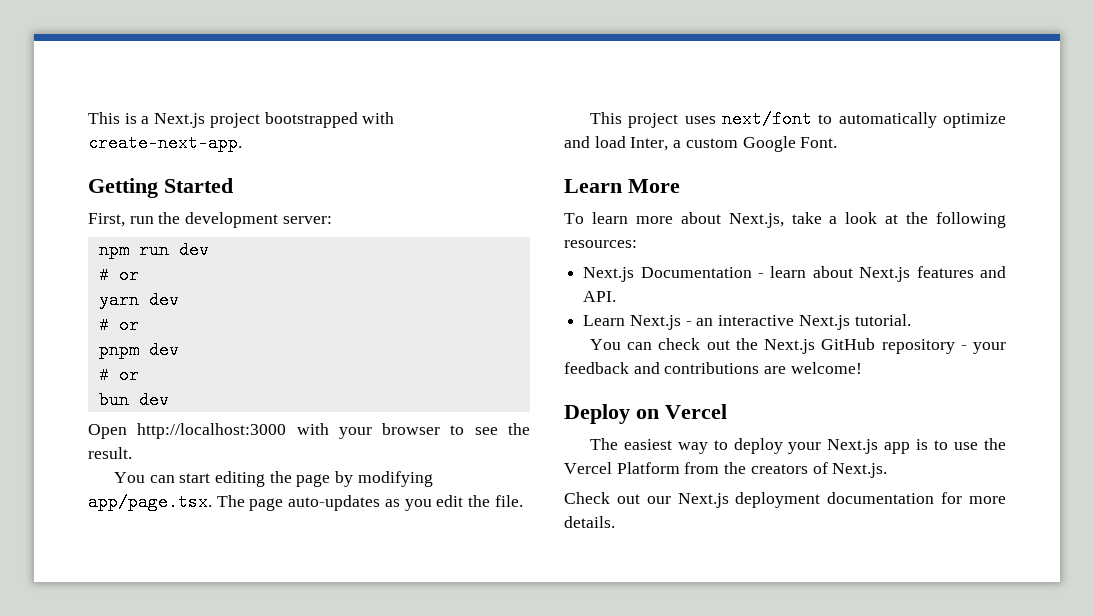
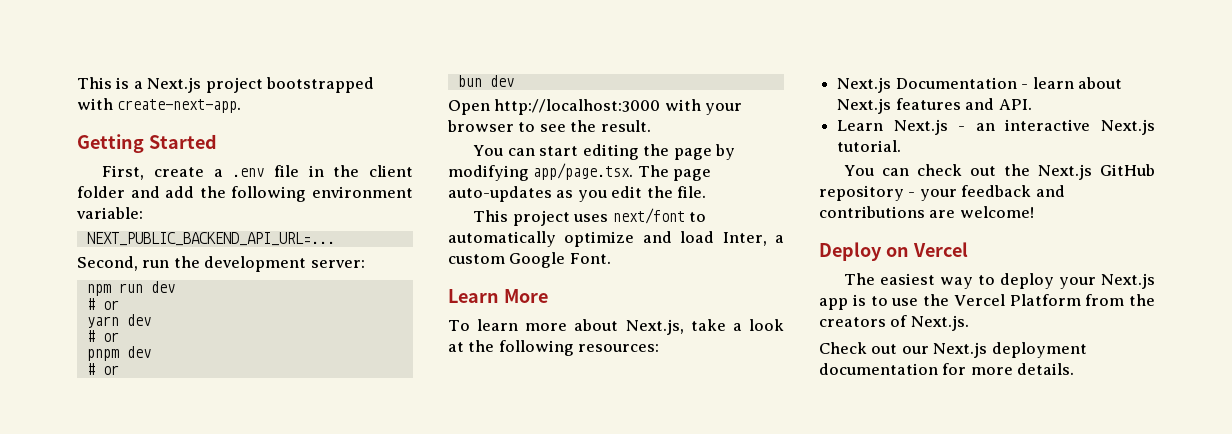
- First, run the development server:
+ First, create a .env file in the client folder and add the following environment variable:
+ NEXT_PUBLIC_BACKEND_API_URL=...
+ Second, run the development server:

